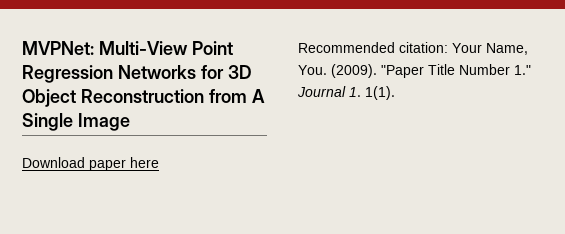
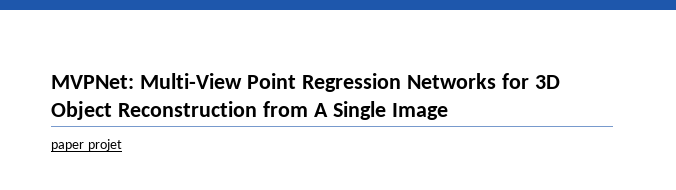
- Download paper here
- Recommended citation: Your Name, You. (2009). "Paper Title Number 1." Journal 1. 1(1).
+ paper projet

